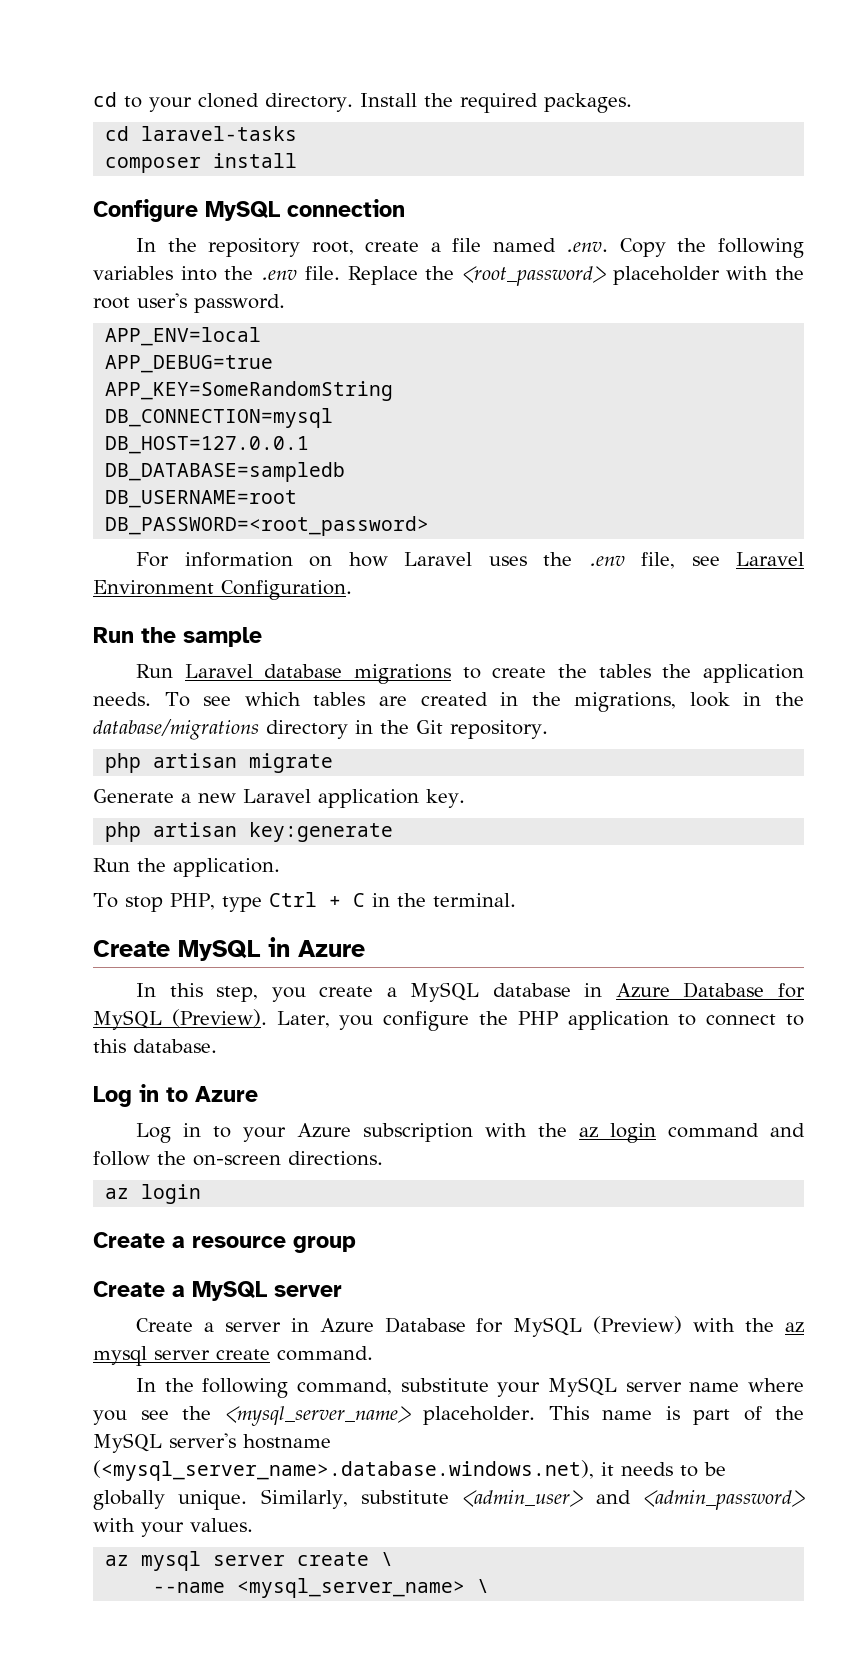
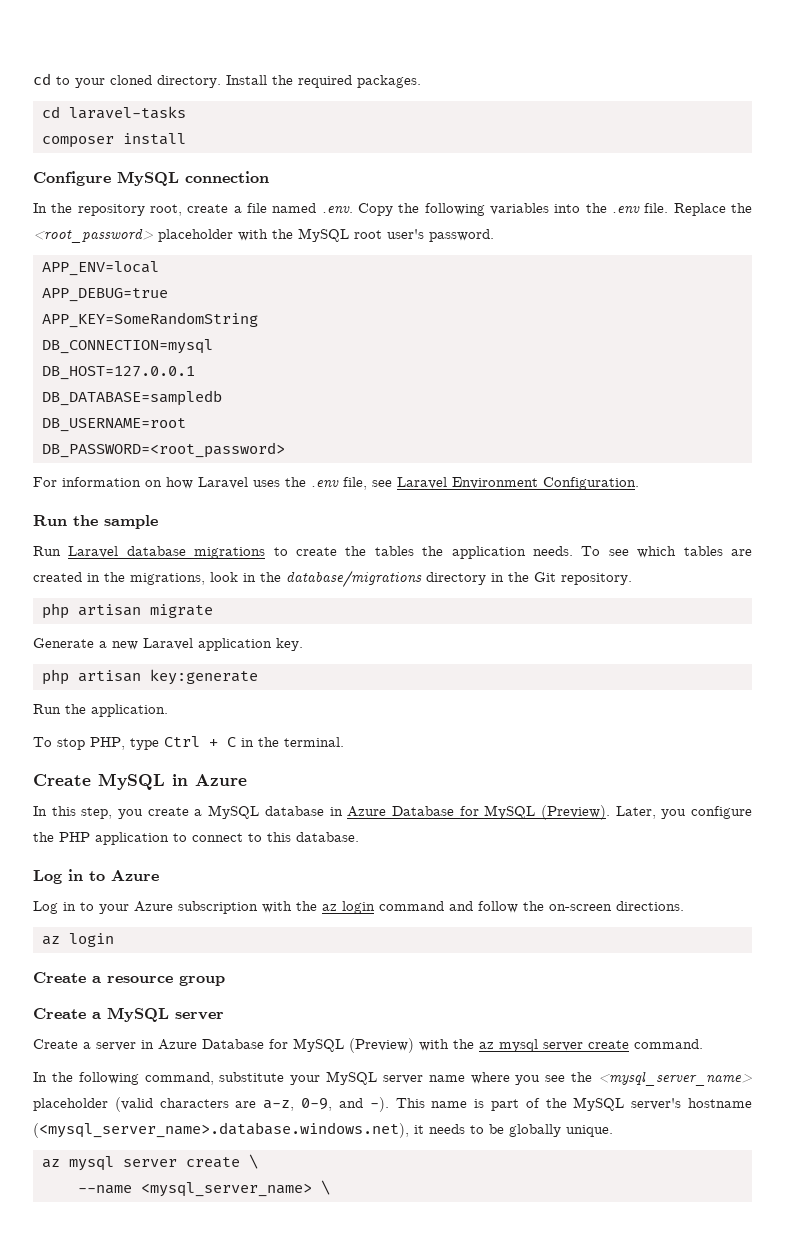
- Replace the <root_password> placeholder with the root user's password.
+ Replace the <root_password> placeholder with the MySQL root user's password.
- In the following command, substitute your MySQL server name where you see the <mysql_server_name> placeholder.
+ In the following command, substitute your MySQL server name where you see the <mysql_server_name> placeholder (valid characters are a-z, 0-9, and -).
- Similarly, substitute <admin_user> and <admin_password> with your values.

